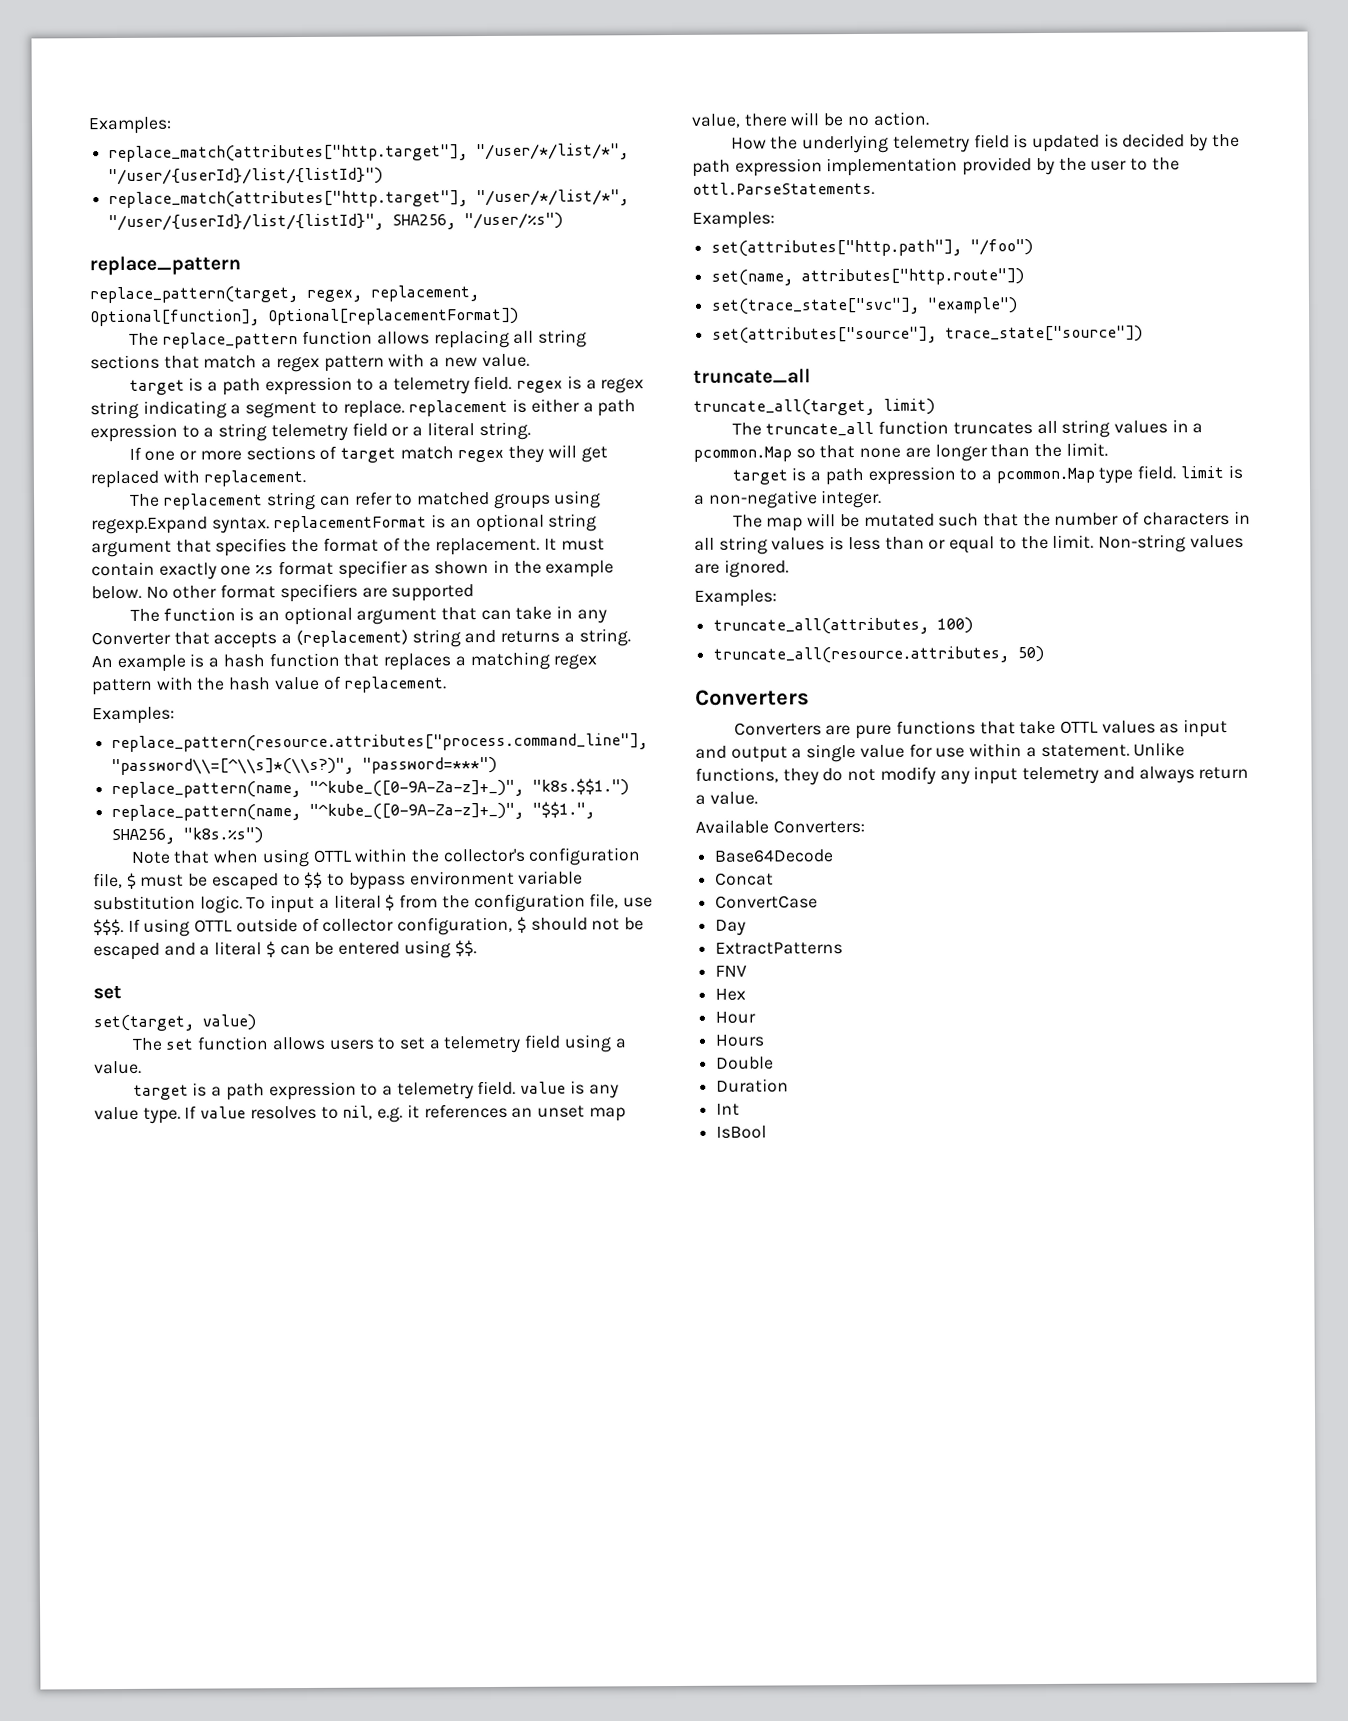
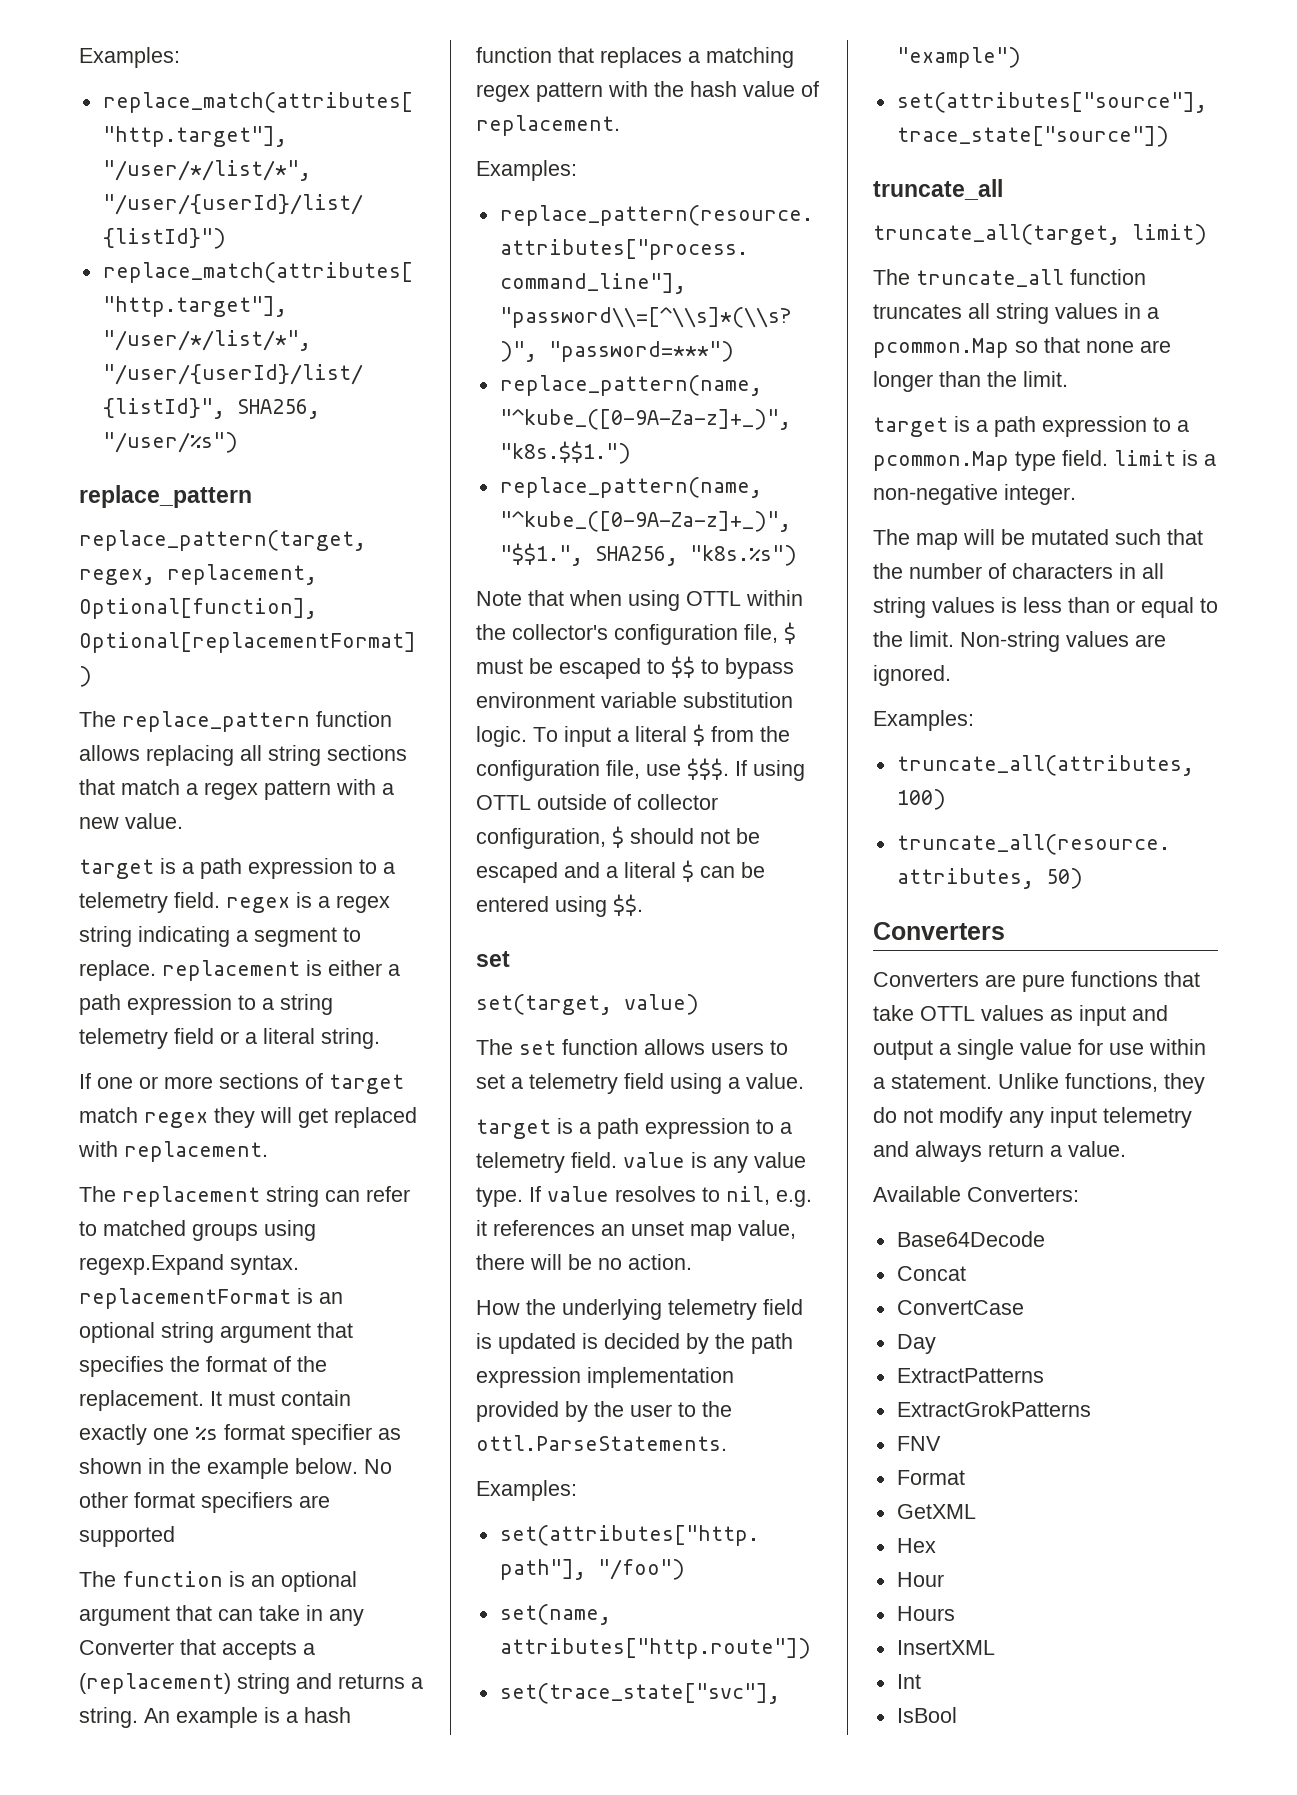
+ ExtractGrokPatterns
+ Format
+ GetXML
- Double
- Duration
+ InsertXML

